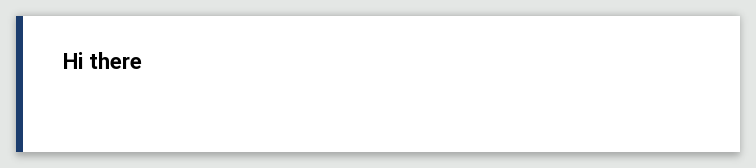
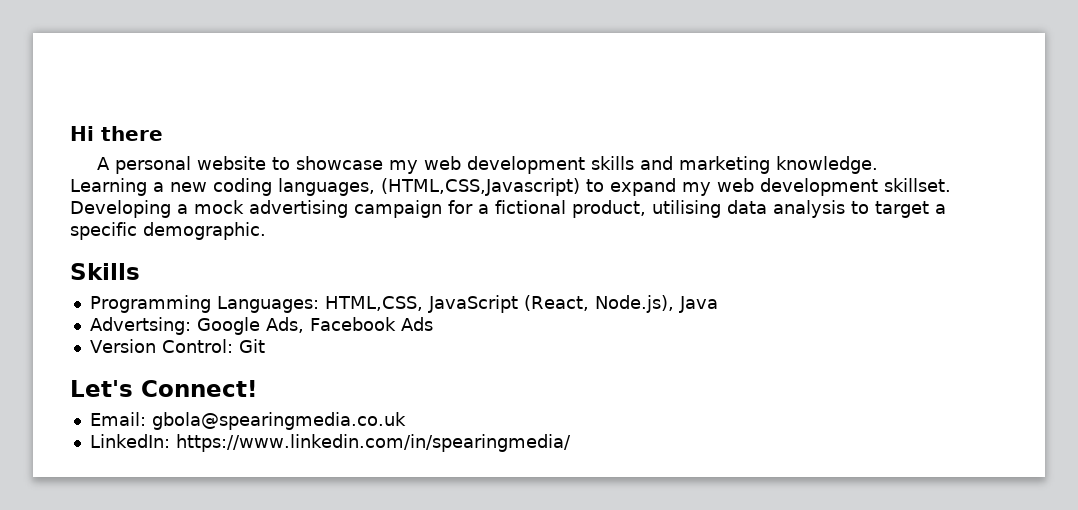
+ A personal website to showcase my web development skills and marketing knowledge. Learning a new coding languages, (HTML,CSS,Javascript) to expand my web development skillset. Developing a mock advertising campaign for a fictional product, utilising data analysis to target a specific demographic.
+ Skills
+ Programming Languages: HTML,CSS, JavaScript (React, Node.js), Java
+ Advertsing: Google Ads, Facebook Ads
+ Version Control: Git
+ Let's Connect!
+ Email: gbola@spearingmedia.co.uk
+ LinkedIn: https://www.linkedin.com/in/spearingmedia/

